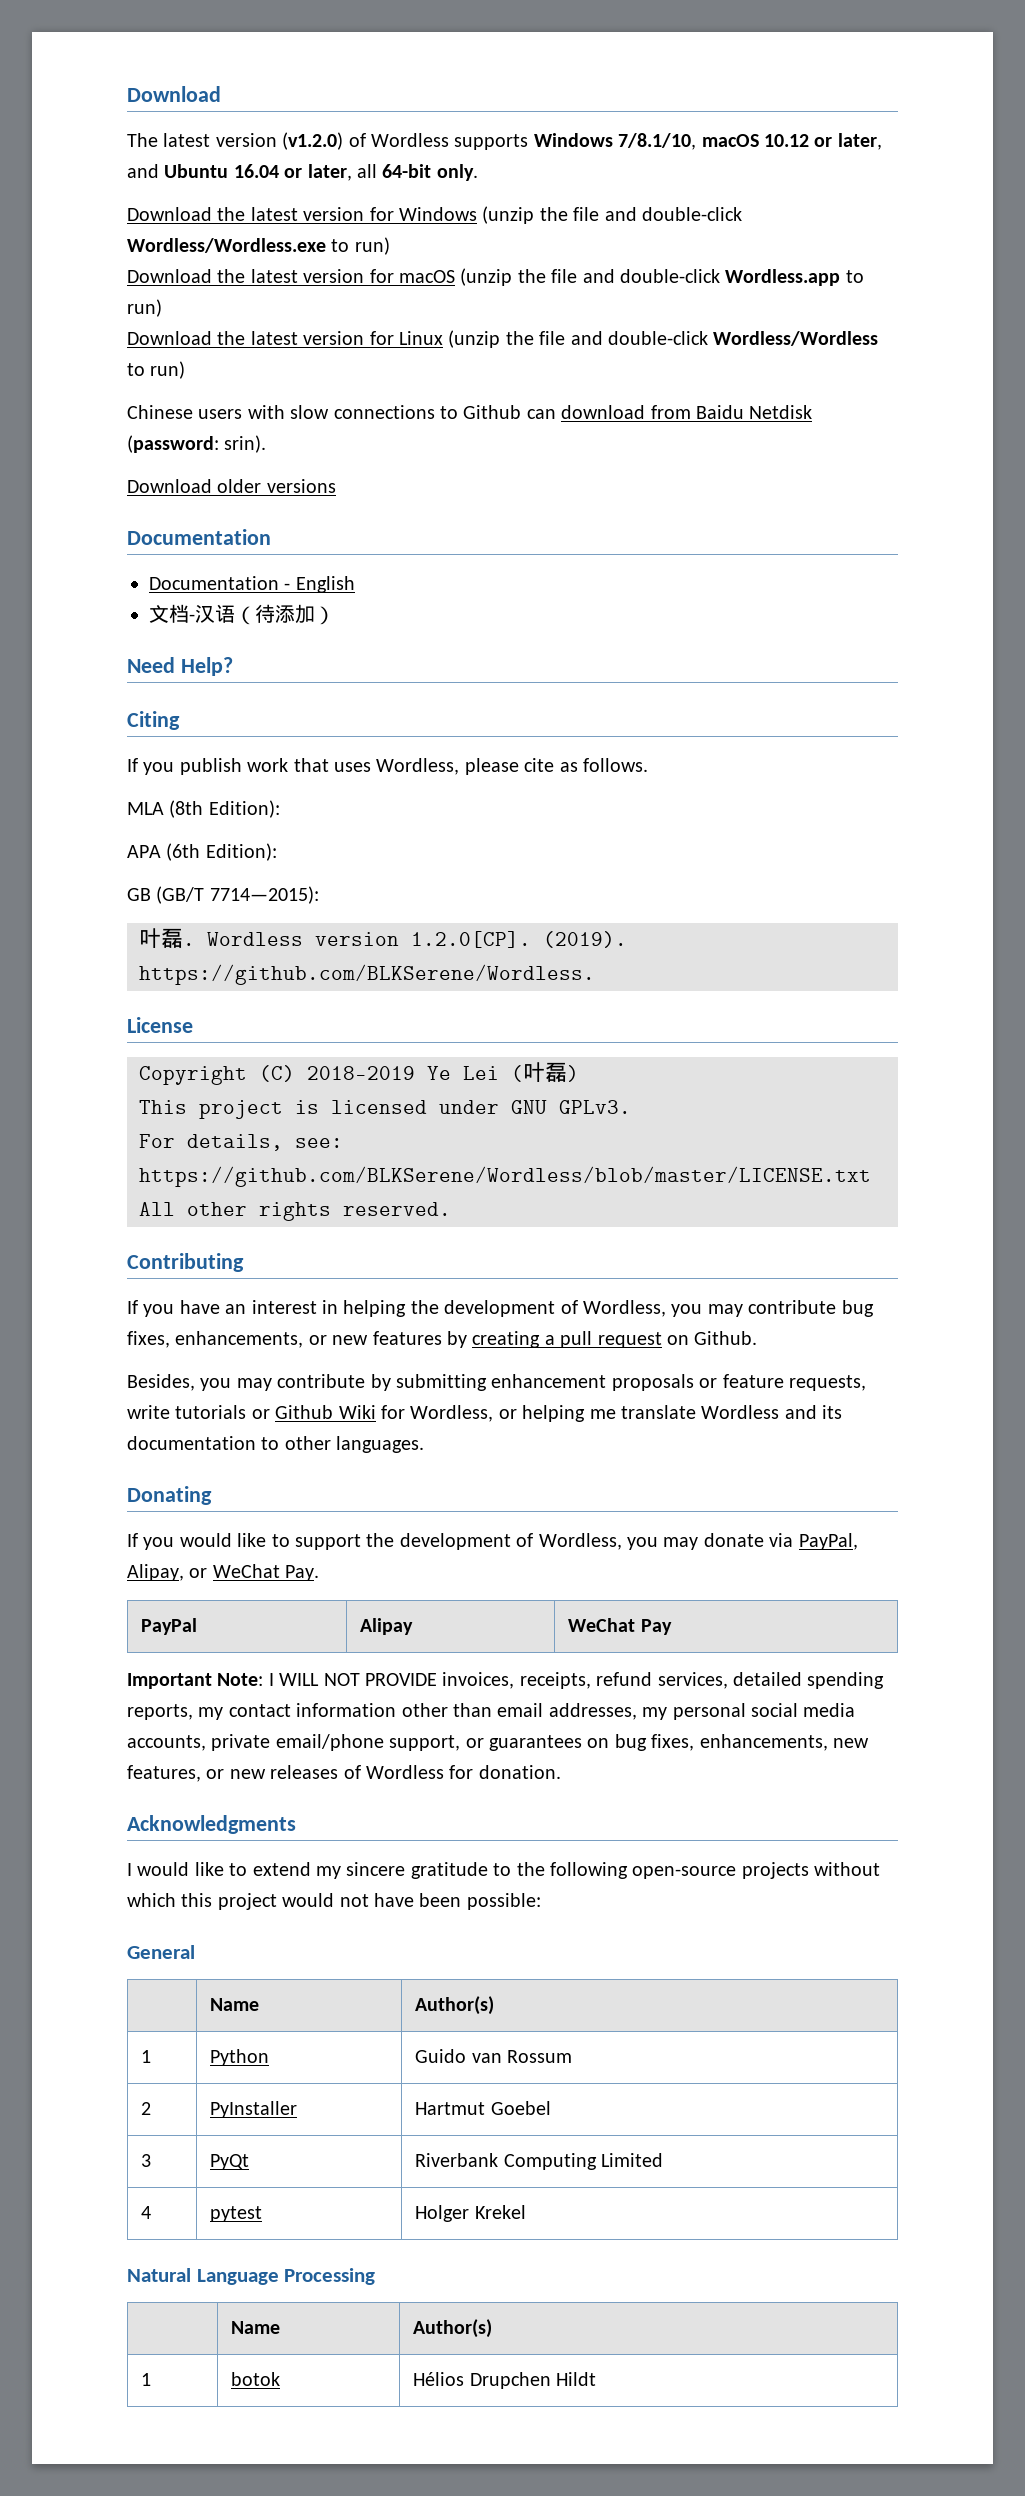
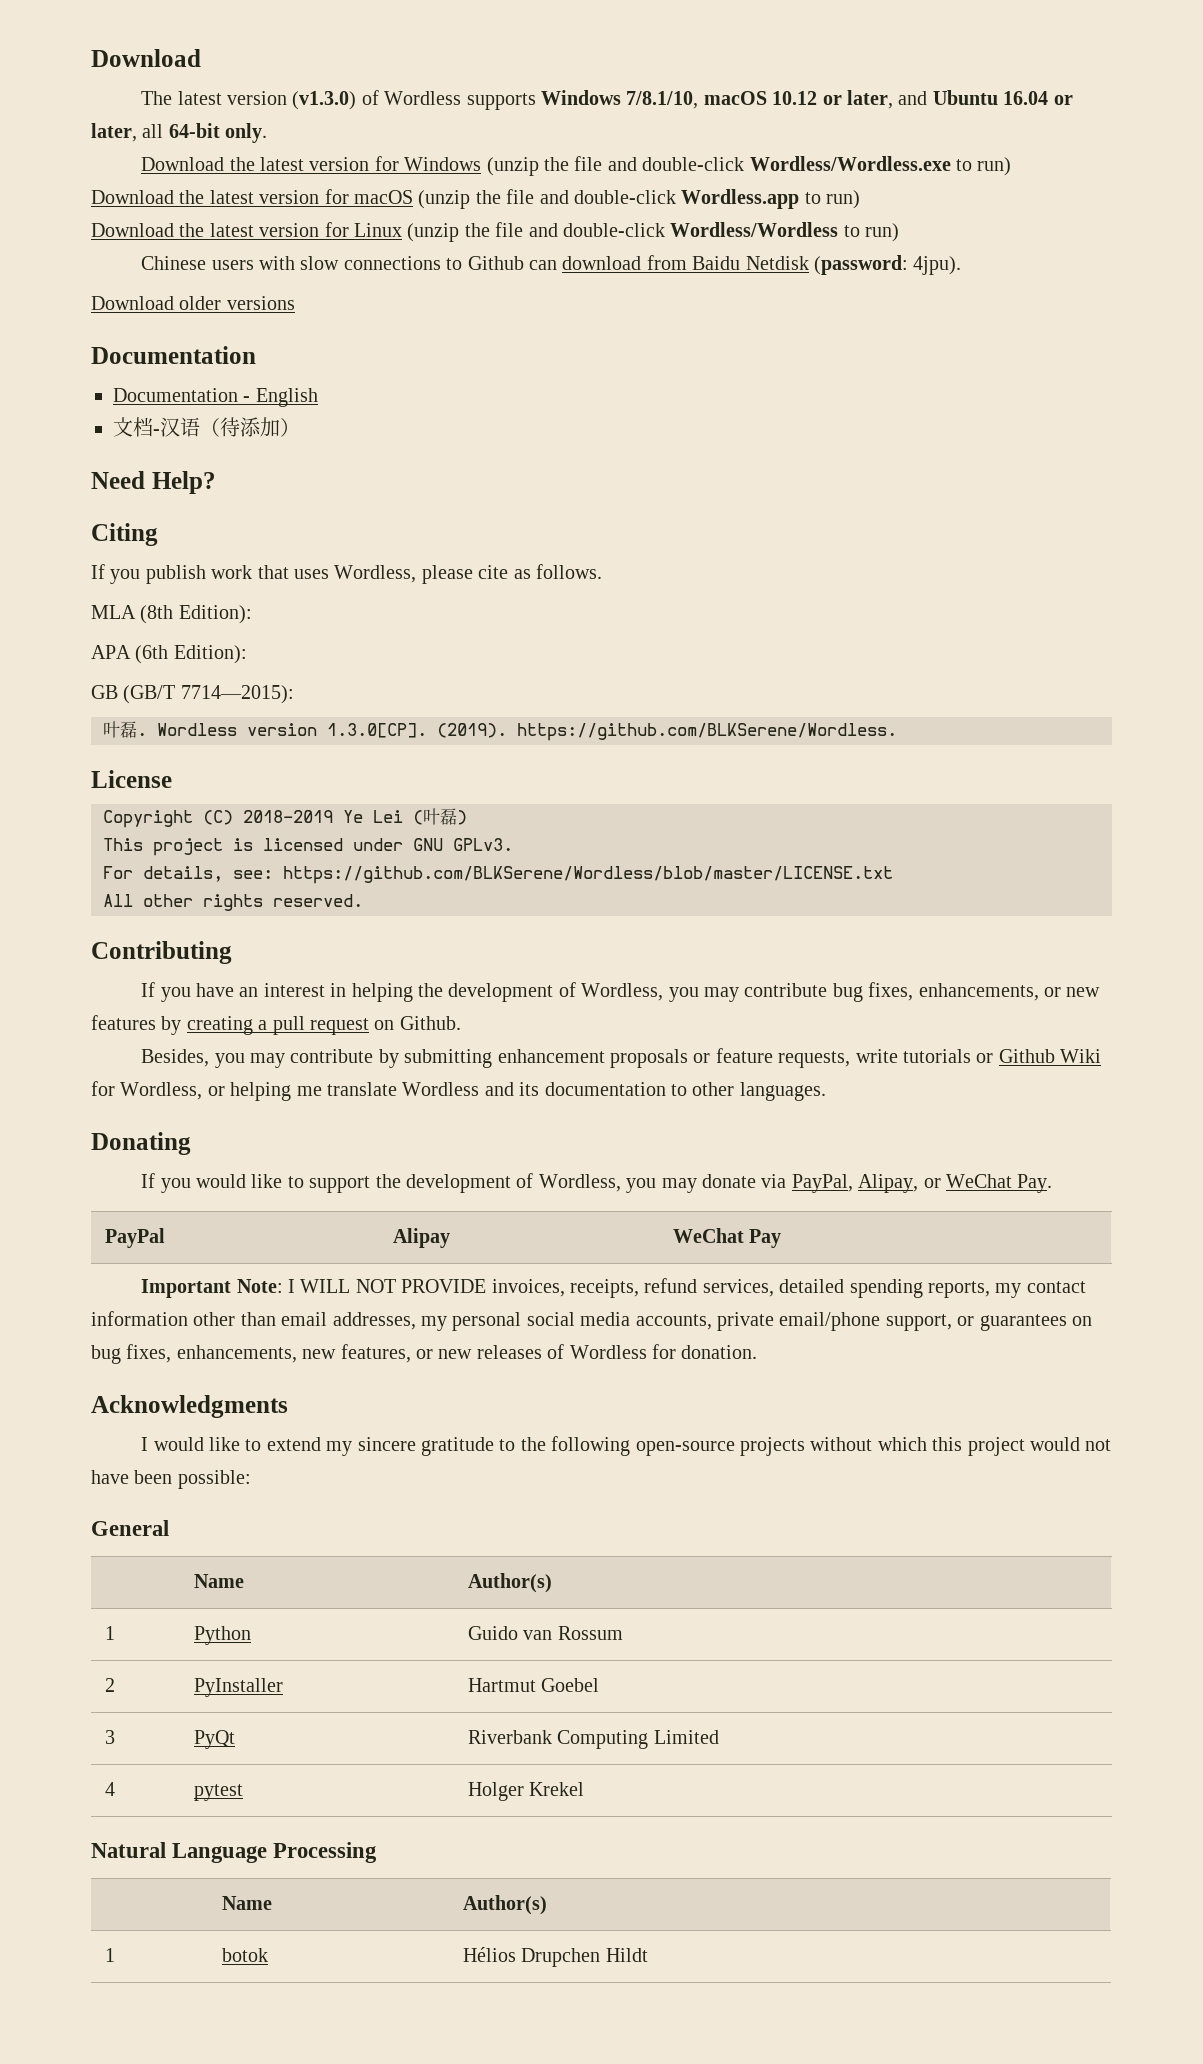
- The latest version (v1.2.0) of Wordless supports Windows 7/8.1/10, macOS 10.12 or later, and Ubuntu 16.04 or later, all 64-bit only.
+ The latest version (v1.3.0) of Wordless supports Windows 7/8.1/10, macOS 10.12 or later, and Ubuntu 16.04 or later, all 64-bit only.
- Chinese users with slow connections to Github can download from Baidu Netdisk (password: srin).
+ Chinese users with slow connections to Github can download from Baidu Netdisk (password: 4jpu).
- Wordless version 1.2.0[CP]. (2019). https://github.com/BLKSerene/Wordless.
+ Wordless version 1.3.0[CP]. (2019). https://github.com/BLKSerene/Wordless.

